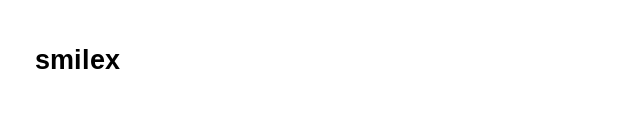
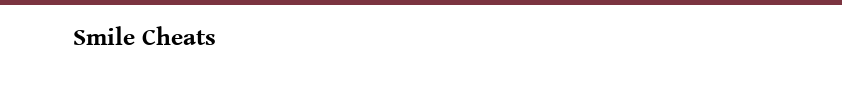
- smilex
+ Smile Cheats

